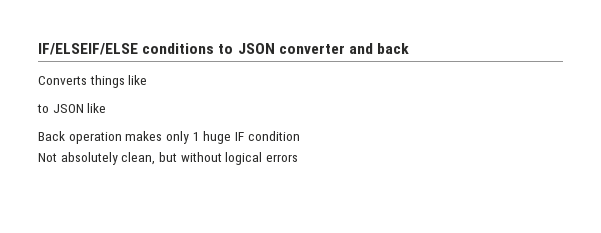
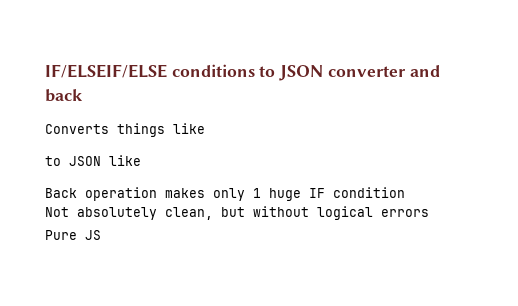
+ Pure JS

